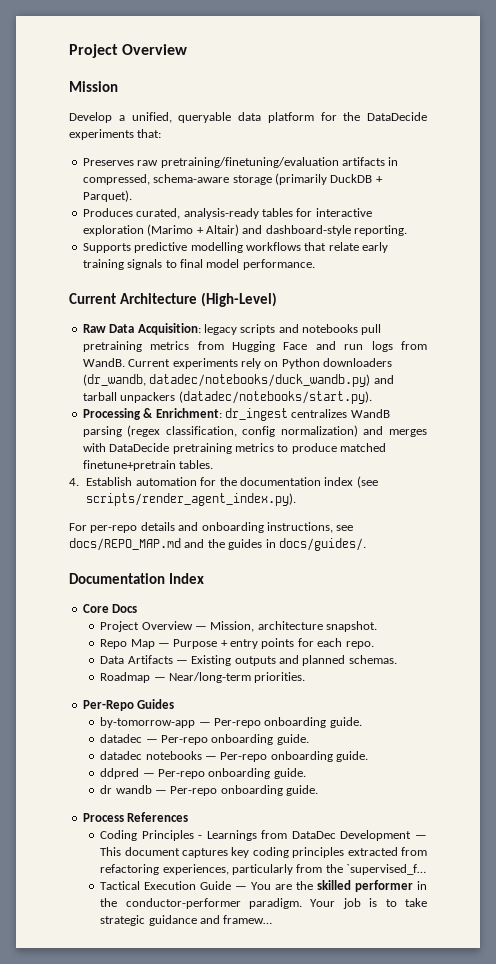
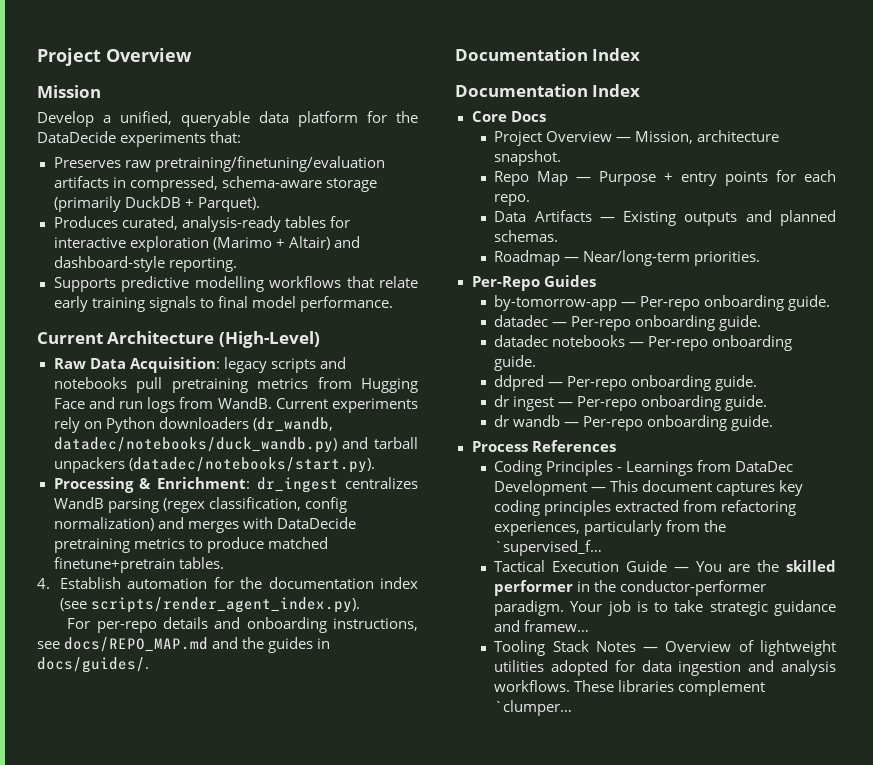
  For per-repo details and onboarding instructions, see docs/REPO_MAP.md and the guides in docs/guides/.
+ Documentation Index
+ dr ingest — Per-repo onboarding guide.
+ Tooling Stack Notes — Overview of lightweight utilities adopted for data ingestion and analysis workflows. These libraries complement `clumper…

